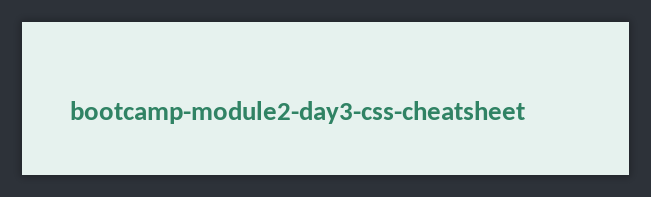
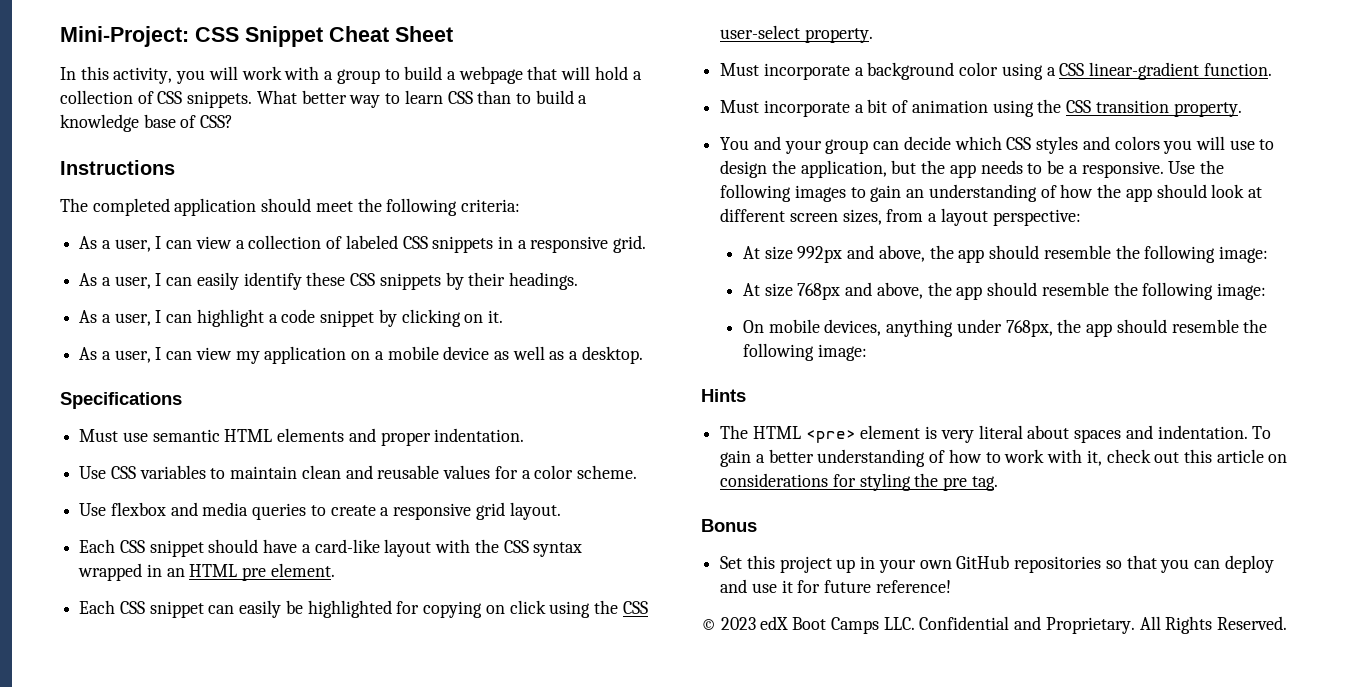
- bootcamp-module2-day3-css-cheatsheet
+ Mini-Project: CSS Snippet Cheat Sheet
+ In this activity, you will work with a group to build a webpage that will hold a collection of CSS snippets. What better way to learn CSS than to build a knowledge base of CSS?
+ Instructions
+ The completed application should meet the following criteria:
+ As a user, I can view a collection of labeled CSS snippets in a responsive grid.
+ As a user, I can easily identify these CSS snippets by their headings.
+ As a user, I can highlight a code snippet by clicking on it.
+ As a user, I can view my application on a mobile device as well as a desktop.
+ Specifications
+ Must use semantic HTML elements and proper indentation.
+ Use CSS variables to maintain clean and reusable values for a color scheme.
+ Use flexbox and media queries to create a responsive grid layout.
+ Each CSS snippet should have a card-like layout with the CSS syntax wrapped in an HTML pre element.
+ Each CSS snippet can easily be highlighted for copying on click using the CSS user-select property.
+ Must incorporate a background color using a CSS linear-gradient function.
+ Must incorporate a bit of animation using the CSS transition property.
+ You and your group can decide which CSS styles and colors you will use to design the application, but the app needs to be a responsive. Use the following images to gain an understanding of how the app should look at different screen sizes, from a layout perspective:
+ At size 992px and above, the app should resemble the following image:
+ At size 768px and above, the app should resemble the following image:
+ On mobile devices, anything under 768px, the app should resemble the following image:
+ Hints
+ The HTML <pre> element is very literal about spaces and indentation. To gain a better understanding of how to work with it, check out this article on considerations for styling the pre tag.
+ Bonus
+ Set this project up in your own GitHub repositories so that you can deploy and use it for future reference!
+ © 2023 edX Boot Camps LLC. Confidential and Proprietary. All Rights Reserved.

